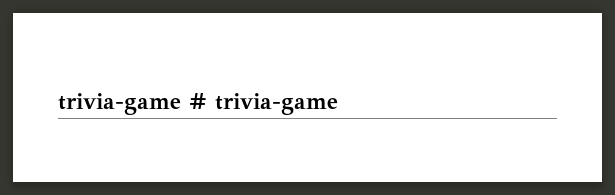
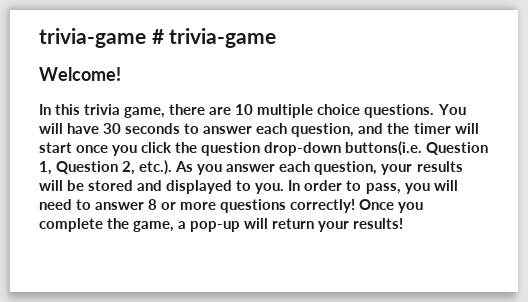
+ Welcome!
+ In this trivia game, there are 10 multiple choice questions. You will have 30 seconds to answer each question, and the timer will start once you click the question drop-down buttons(i.e. Question 1, Question 2, etc.). As you answer each question, your results will be stored and displayed to you. In order to pass, you will need to answer 8 or more questions correctly! Once you complete the game, a pop-up will return your results!

